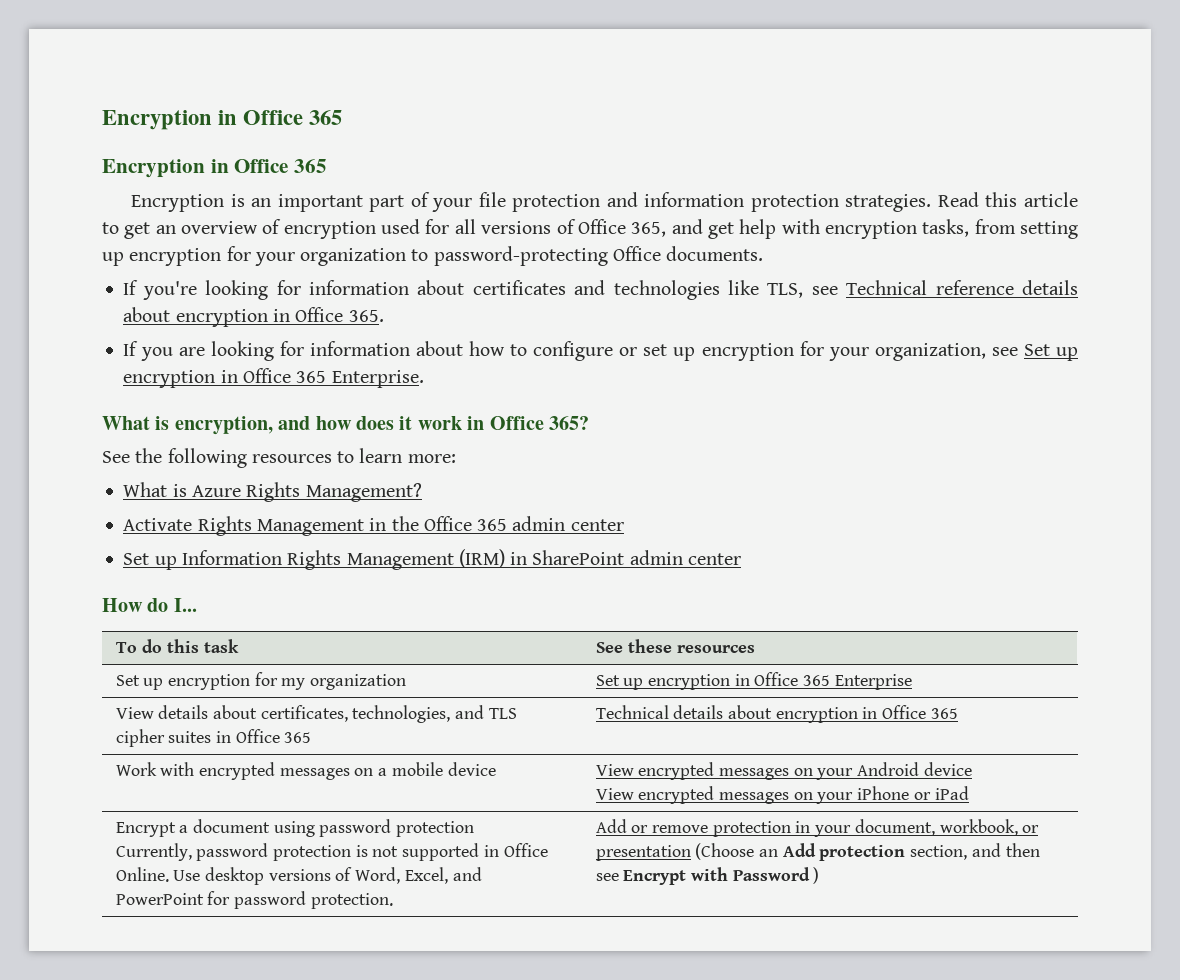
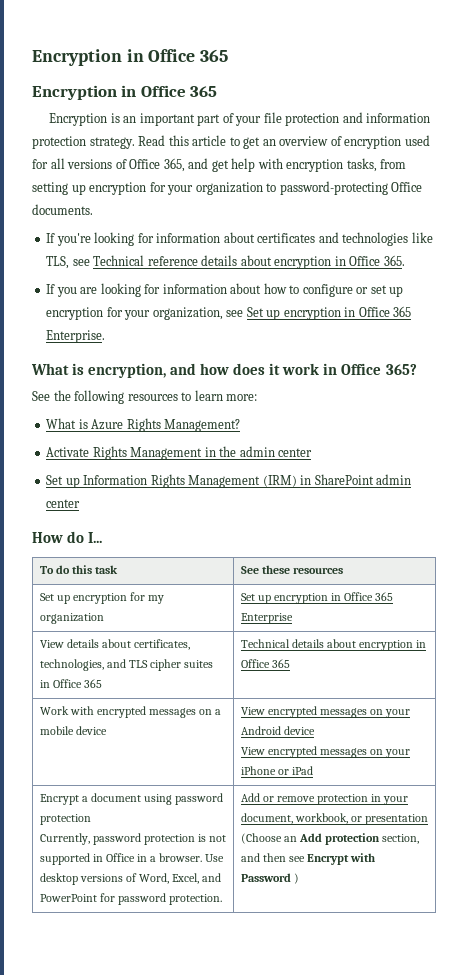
- Encryption is an important part of your file protection and information protection strategies.
+ Encryption is an important part of your file protection and information protection strategy.
- Activate Rights Management in the Office 365 admin center
+ Activate Rights Management in the admin center
- Currently, password protection is not supported in Office Online.
+ Currently, password protection is not supported in Office in a browser.

